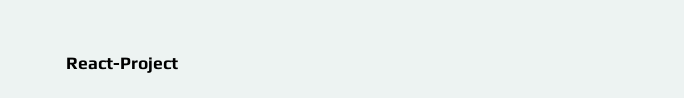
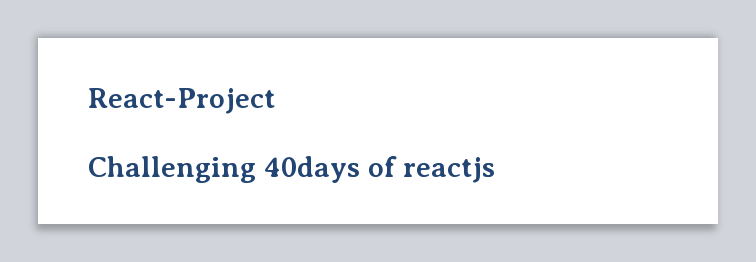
+ Challenging 40days of reactjs

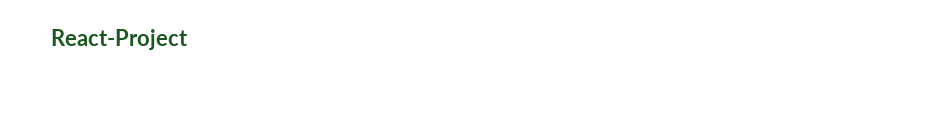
- Challenging 40days of reactjs

